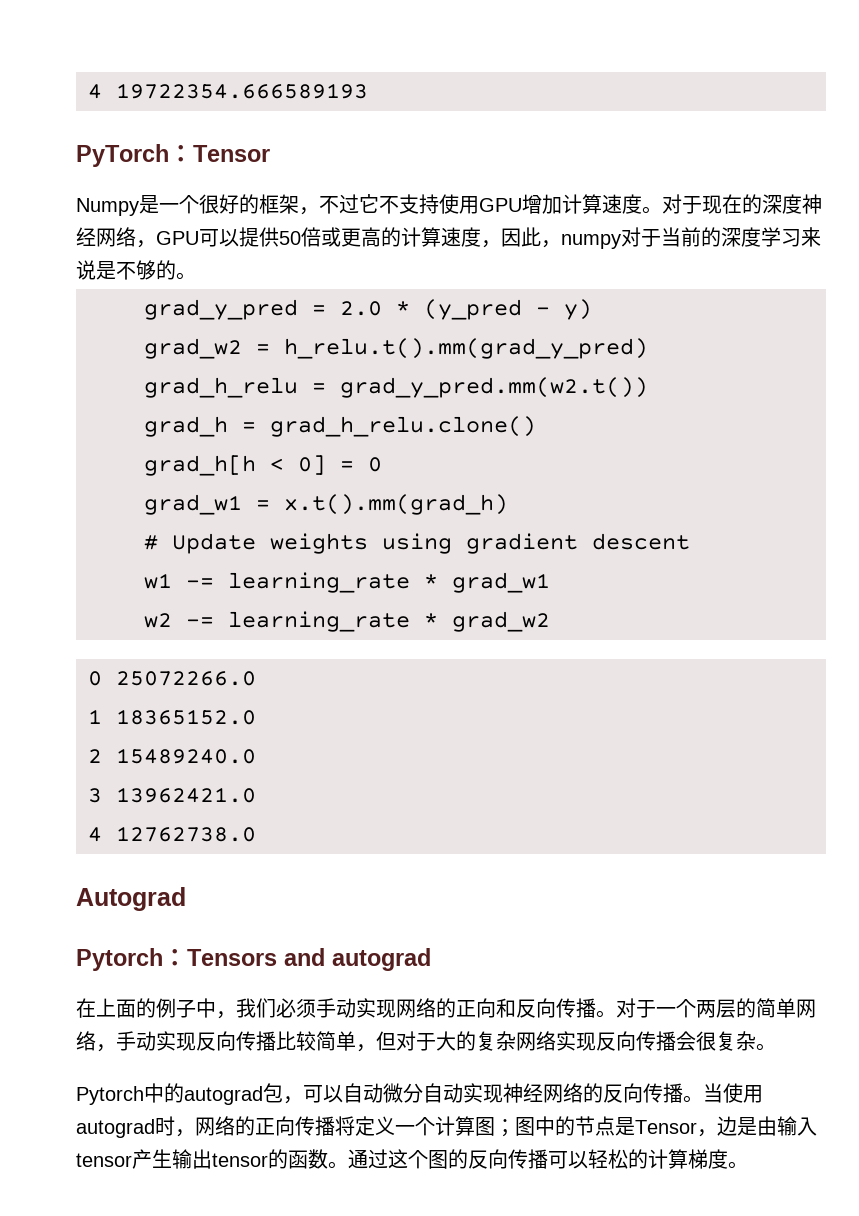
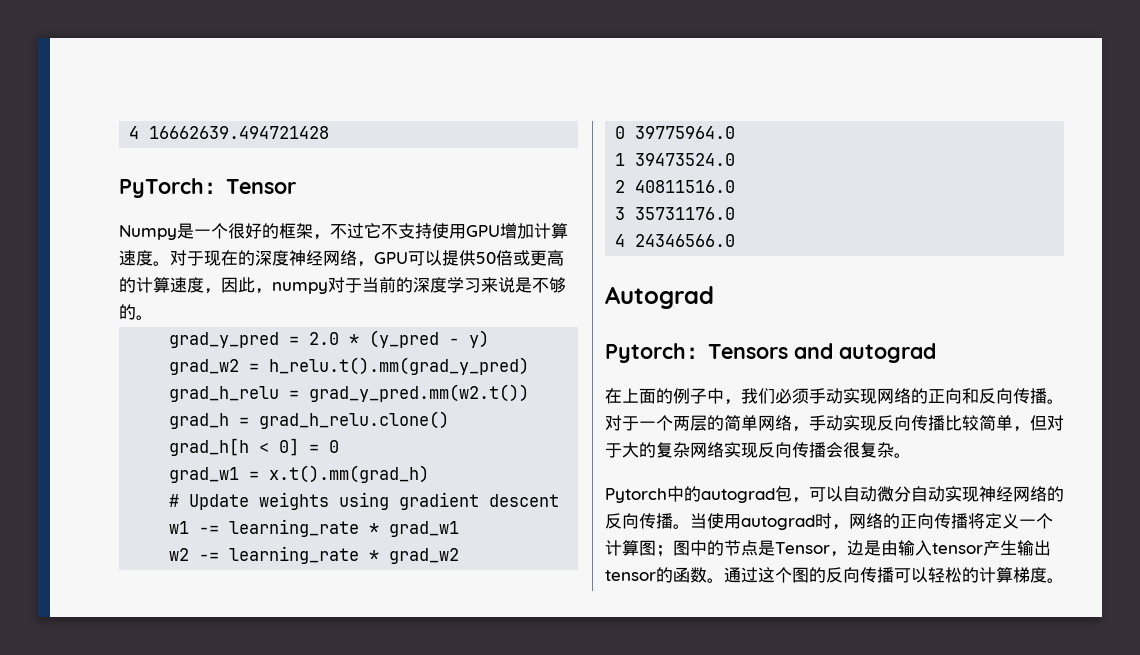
- 4 19722354.666589193
+ 4 16662639.494721428
- 0 25072266.0
+ 0 39775964.0
- 1 18365152.0
+ 1 39473524.0
- 2 15489240.0
+ 2 40811516.0
- 3 13962421.0
- 4 12762738.0
+ 3 35731176.0
+ 4 24346566.0

